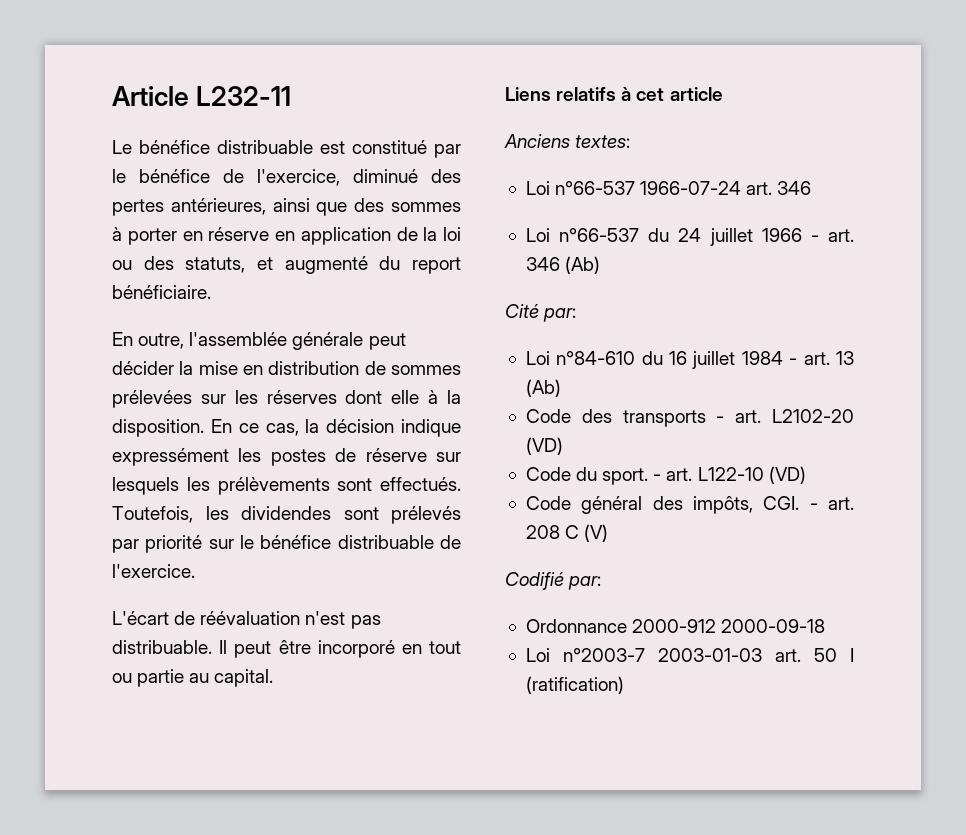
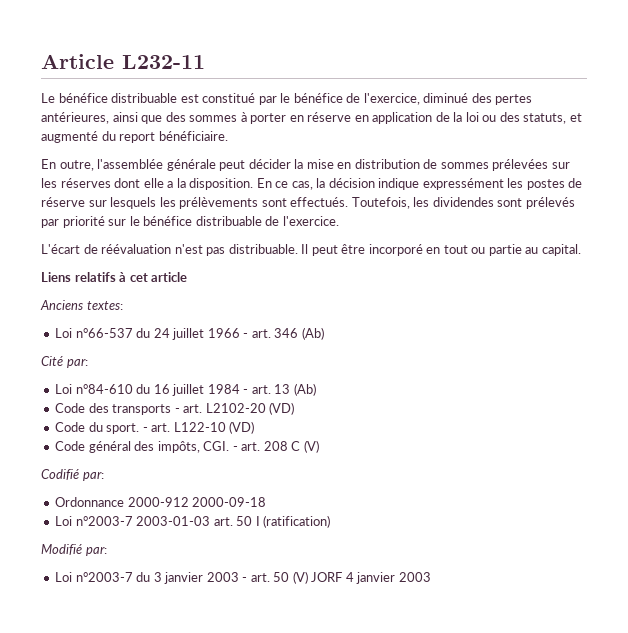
- En outre, l'assemblée générale peut décider la mise en distribution de sommes prélevées sur les réserves dont elle à la disposition.
+ En outre, l'assemblée générale peut décider la mise en distribution de sommes prélevées sur les réserves dont elle a la disposition.
- Loi n°66-537 1966-07-24 art. 346
+ Modifié par:
+ Loi n°2003-7 du 3 janvier 2003 - art. 50 (V) JORF 4 janvier 2003

